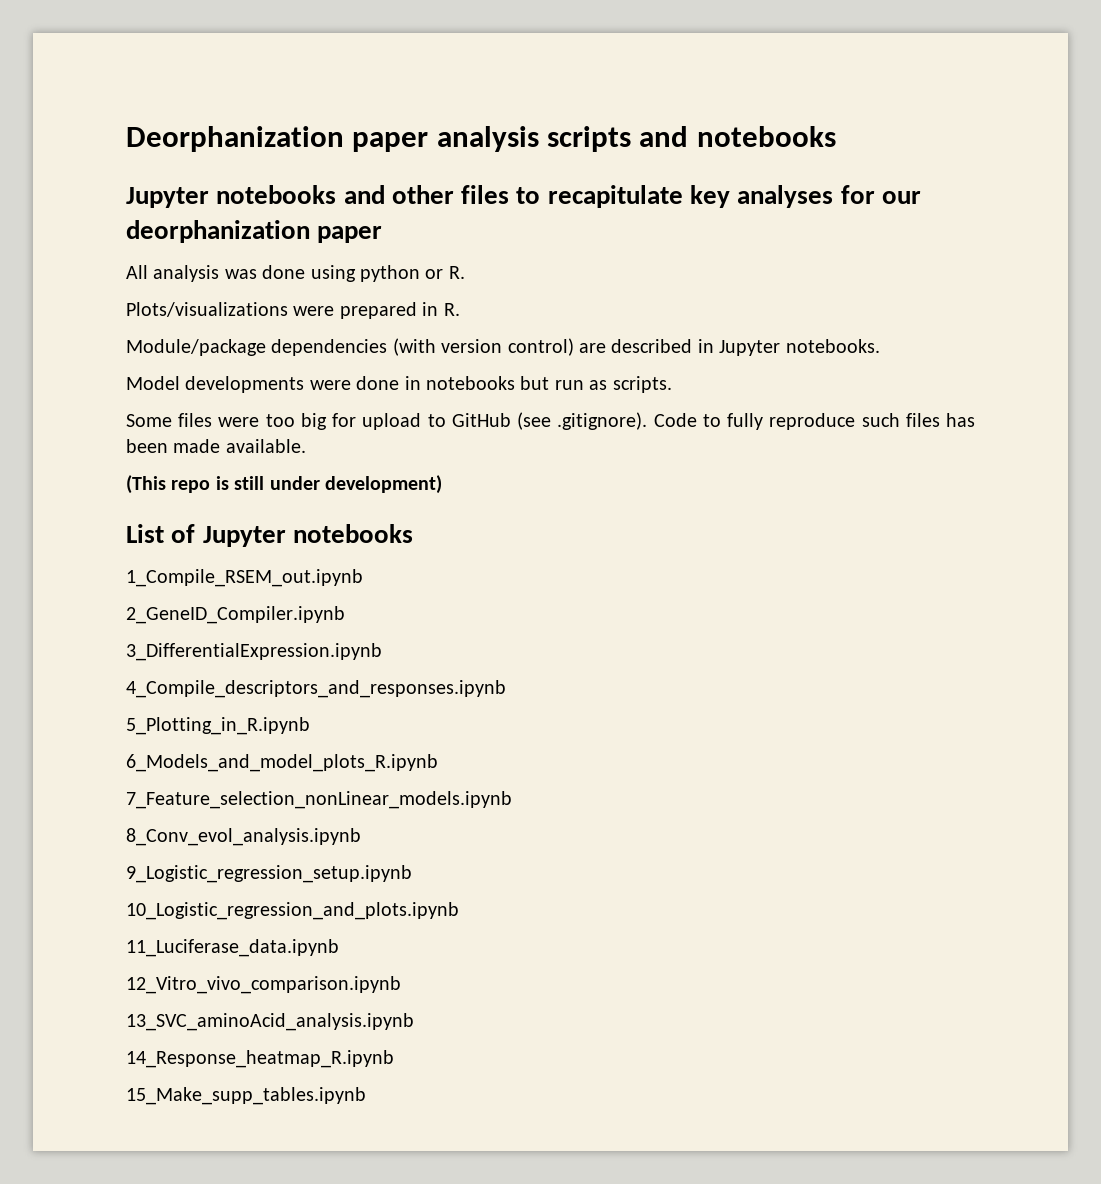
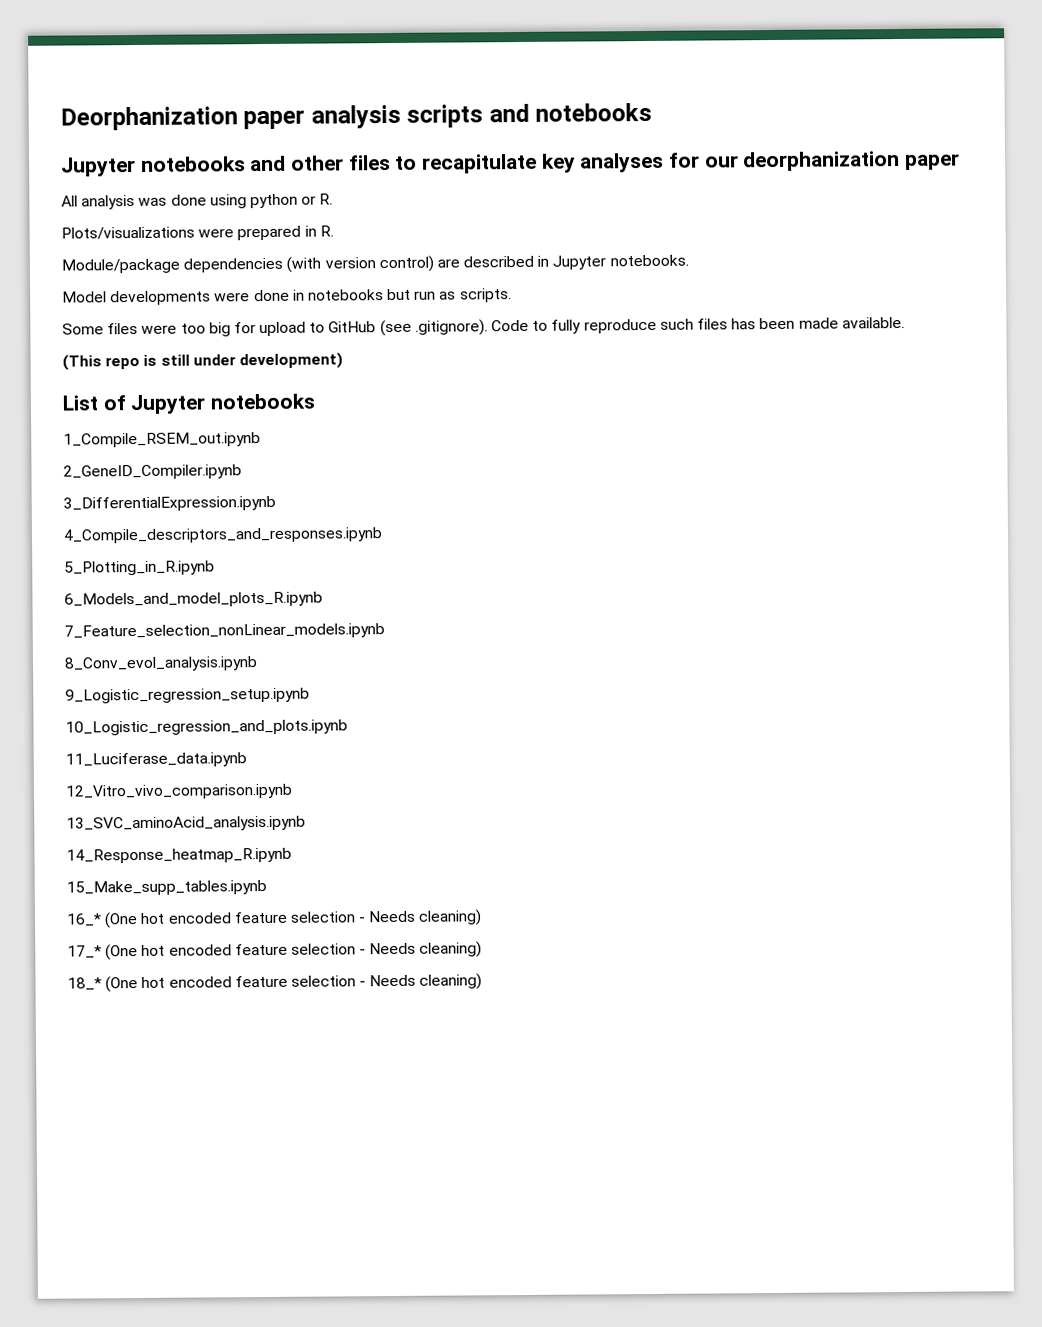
+ 16_* (One hot encoded feature selection - Needs cleaning)
+ 17_* (One hot encoded feature selection - Needs cleaning)
+ 18_* (One hot encoded feature selection - Needs cleaning)

